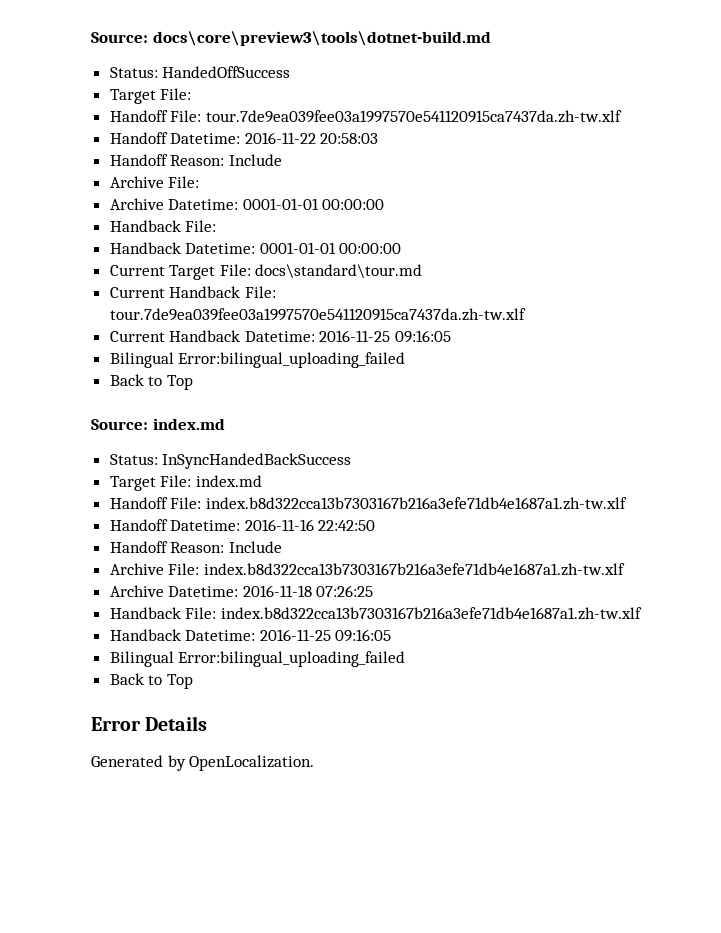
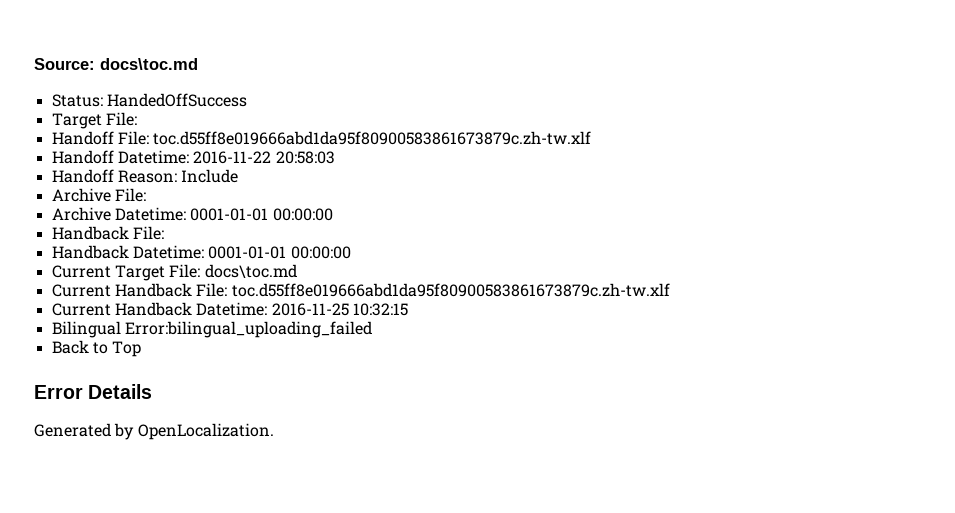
- Source: docs\core\preview3\tools\dotnet-build.md
+ Source: docs\toc.md
- Handoff File: tour.7de9ea039fee03a1997570e541120915ca7437da.zh-tw.xlf
+ Handoff File: toc.d55ff8e019666abd1da95f80900583861673879c.zh-tw.xlf
- Current Target File: docs\standard\tour.md
+ Current Target File: docs\toc.md
- Current Handback File: tour.7de9ea039fee03a1997570e541120915ca7437da.zh-tw.xlf
+ Current Handback File: toc.d55ff8e019666abd1da95f80900583861673879c.zh-tw.xlf
- Current Handback Datetime: 2016-11-25 09:16:05
- Bilingual Error:bilingual_uploading_failed
- Back to Top
- Source: index.md
- Status: InSyncHandedBackSuccess
- Target File: index.md
- Handoff File: index.b8d322cca13b7303167b216a3efe71db4e1687a1.zh-tw.xlf
- Handoff Datetime: 2016-11-16 22:42:50
- Handoff Reason: Include
- Archive File: index.b8d322cca13b7303167b216a3efe71db4e1687a1.zh-tw.xlf
- Archive Datetime: 2016-11-18 07:26:25
- Handback File: index.b8d322cca13b7303167b216a3efe71db4e1687a1.zh-tw.xlf
- Handback Datetime: 2016-11-25 09:16:05
+ Current Handback Datetime: 2016-11-25 10:32:15

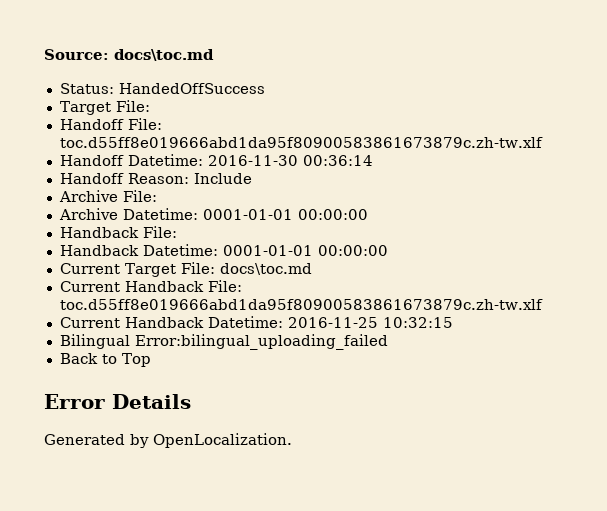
- Handoff Datetime: 2016-11-22 20:58:03
+ Handoff Datetime: 2016-11-30 00:36:14

